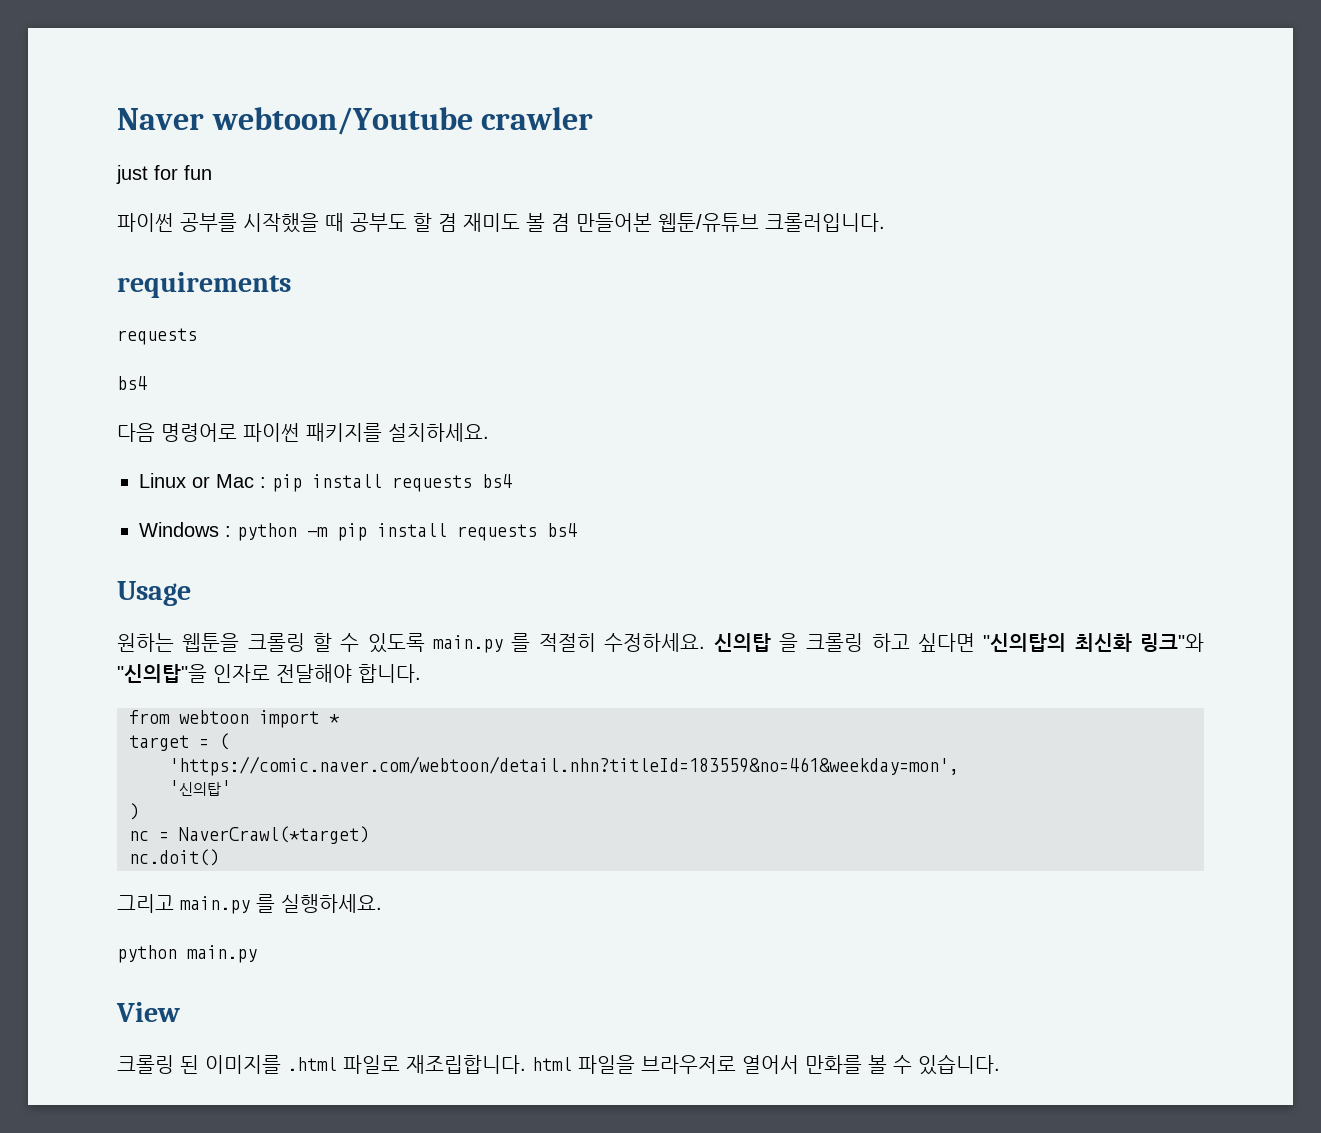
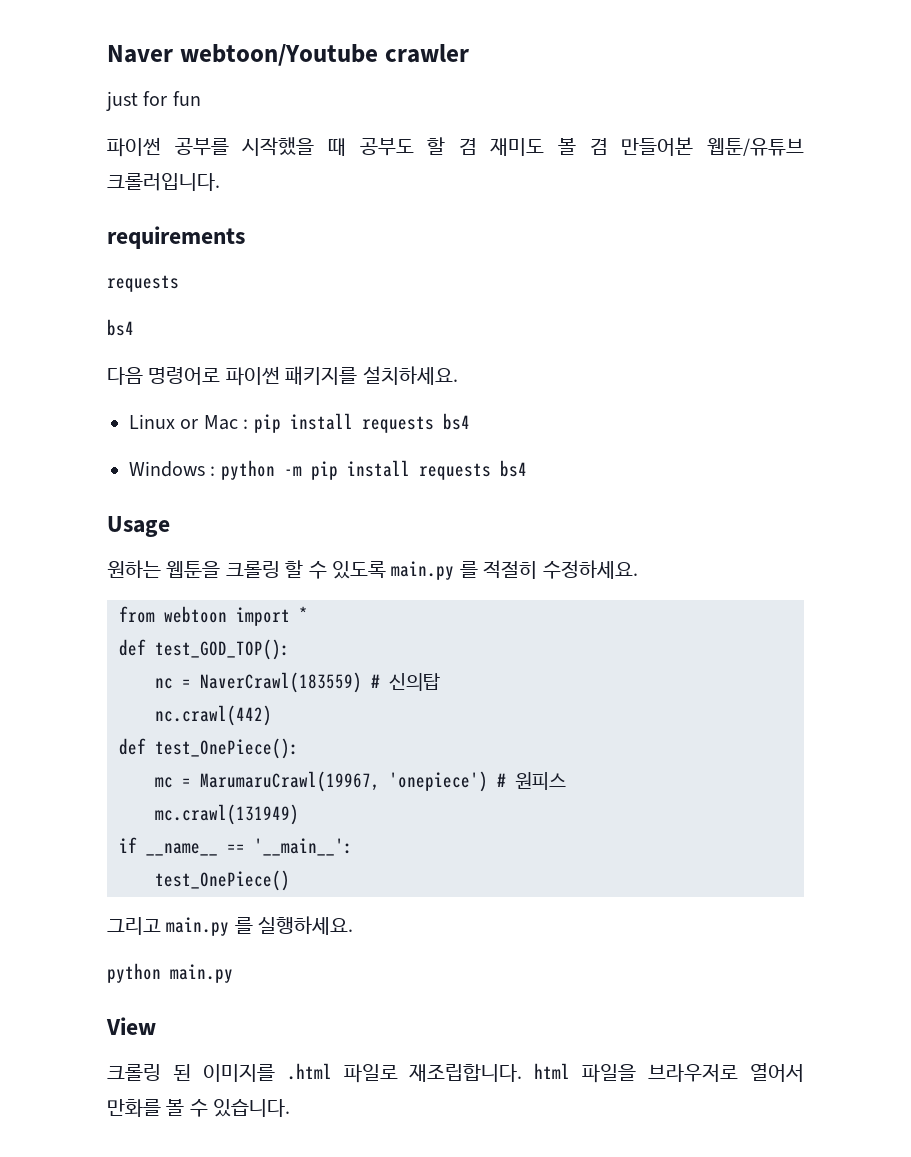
- 원하는 웹툰을 크롤링 할 수 있도록 main.py 를 적절히 수정하세요. 신의탑 을 크롤링 하고 싶다면 "신의탑의 최신화 링크"와 "신의탑"을 인자로 전달해야 합니다.
+ 원하는 웹툰을 크롤링 할 수 있도록 main.py 를 적절히 수정하세요.
  from webtoon import *
- target = (
- 'https://comic.naver.com/webtoon/detail.nhn?titleId=183559&no=461&weekday=mon',
- '신의탑'
- )
- nc = NaverCrawl(*target)
- nc.doit()
+ def test_GOD_TOP():
+ nc = NaverCrawl(183559) # 신의탑
+ nc.crawl(442)
+ def test_OnePiece():
+ mc = MarumaruCrawl(19967, 'onepiece') # 원피스
+ mc.crawl(131949)
+ if __name__ == '__main__':
+ test_OnePiece()

